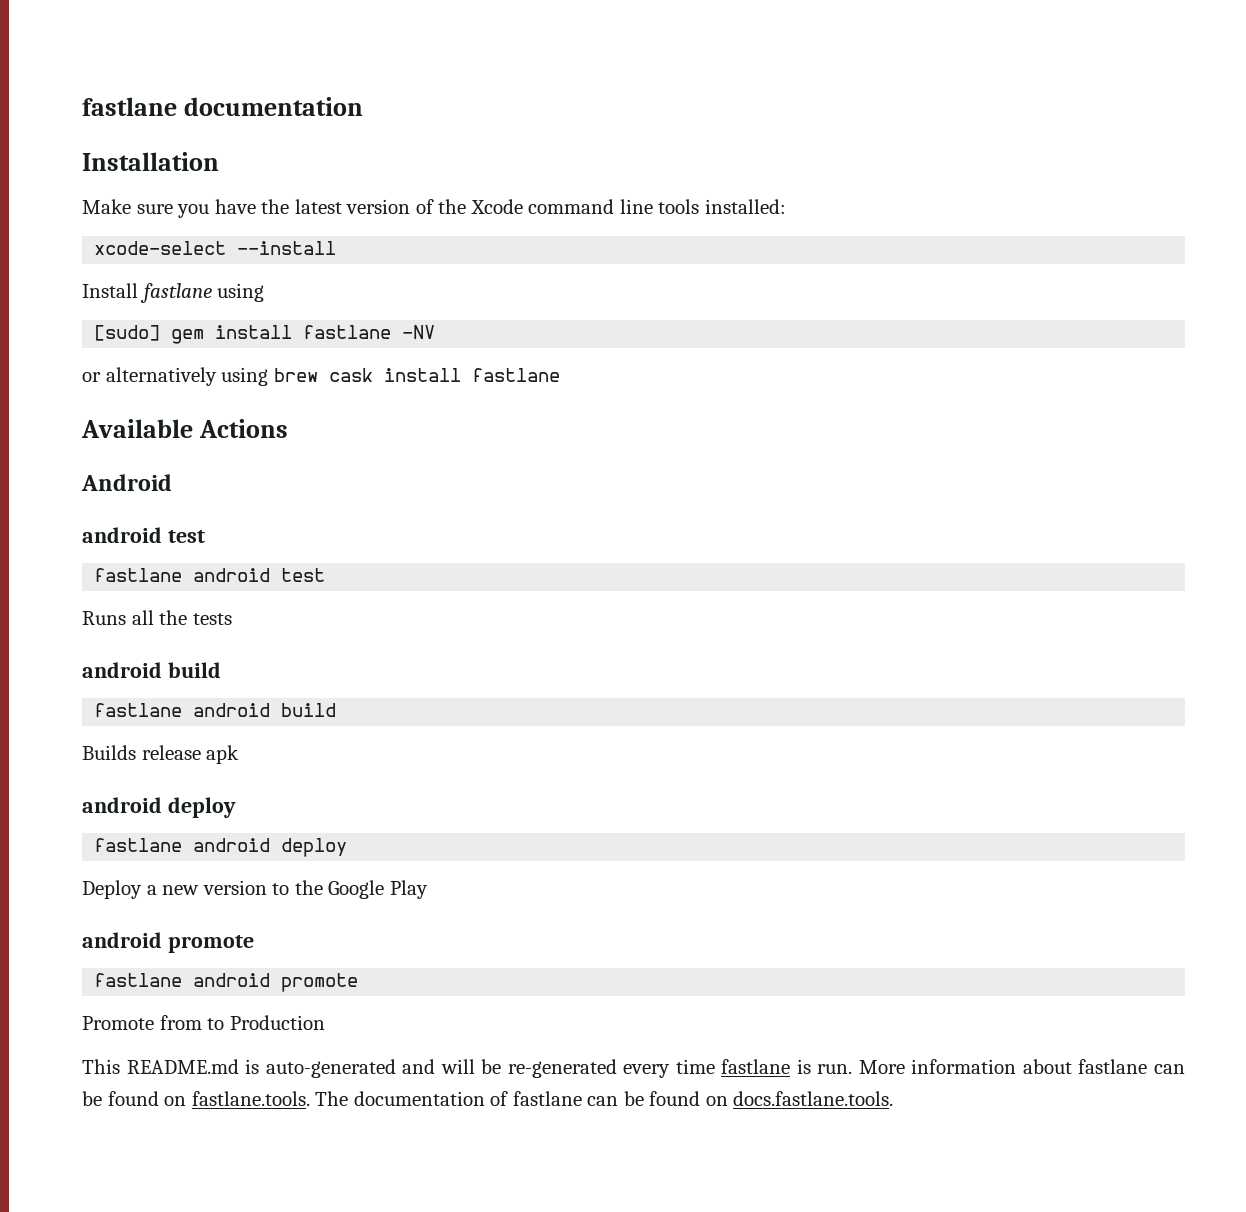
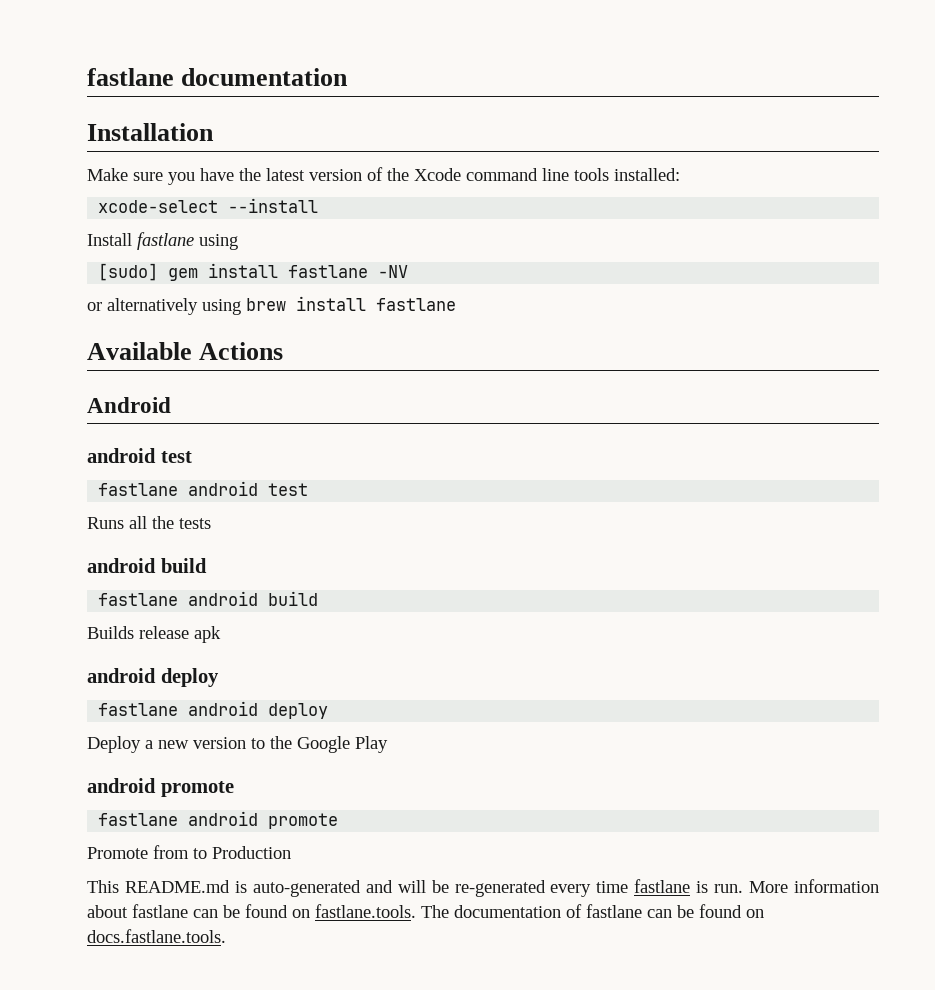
- or alternatively using brew cask install fastlane
+ or alternatively using brew install fastlane

